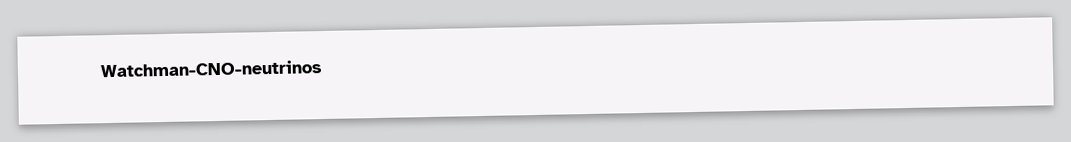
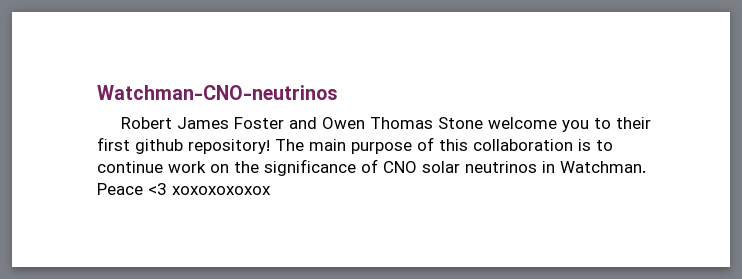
+ Robert James Foster and Owen Thomas Stone welcome you to their first github repository! The main purpose of this collaboration is to continue work on the significance of CNO solar neutrinos in Watchman. Peace <3 xoxoxoxoxox

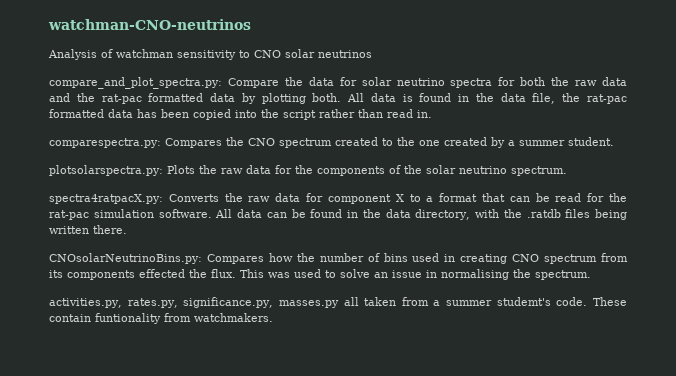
- Watchman-CNO-neutrinos
- Robert James Foster and Owen Thomas Stone welcome you to their first github repository! The main purpose of this collaboration is to continue work on the significance of CNO solar neutrinos in Watchman. Peace <3 xoxoxoxoxox
+ watchman-CNO-neutrinos
+ Analysis of watchman sensitivity to CNO solar neutrinos
+ compare_and_plot_spectra.py: Compare the data for solar neutrino spectra for both the raw data and the rat-pac formatted data by plotting both. All data is found in the data file, the rat-pac formatted data has been copied into the script rather than read in.
+ comparespectra.py: Compares the CNO spectrum created to the one created by a summer student.
+ plotsolarspectra.py: Plots the raw data for the components of the solar neutrino spectrum.
+ spectra4ratpacX.py: Converts the raw data for component X to a format that can be read for the rat-pac simulation software. All data can be found in the data directory, with the .ratdb files being written there.
+ CNOsolarNeutrinoBins.py: Compares how the number of bins used in creating CNO spectrum from its components effected the flux. This was used to solve an issue in normalising the spectrum.
+ activities.py, rates.py, significance.py, masses.py all taken from a summer studemt's code. These contain funtionality from watchmakers.

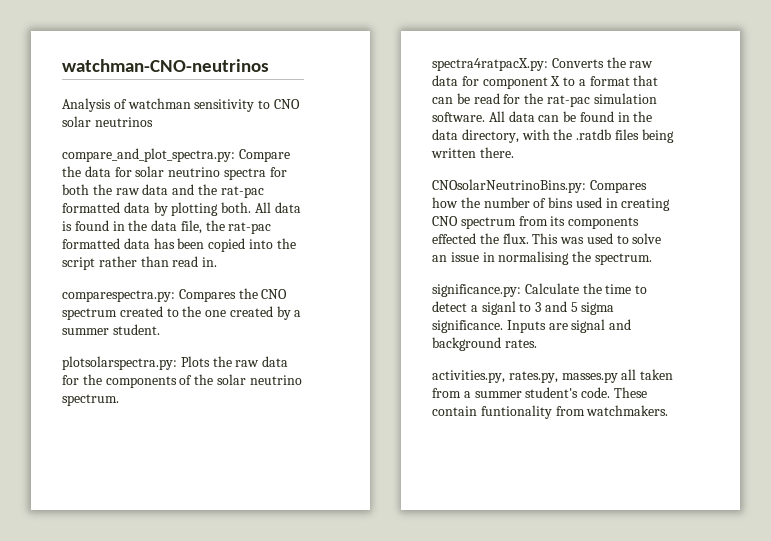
+ significance.py: Calculate the time to detect a siganl to 3 and 5 sigma significance. Inputs are signal and background rates.
- activities.py, rates.py, significance.py, masses.py all taken from a summer studemt's code.
+ activities.py, rates.py, masses.py all taken from a summer student's code.

